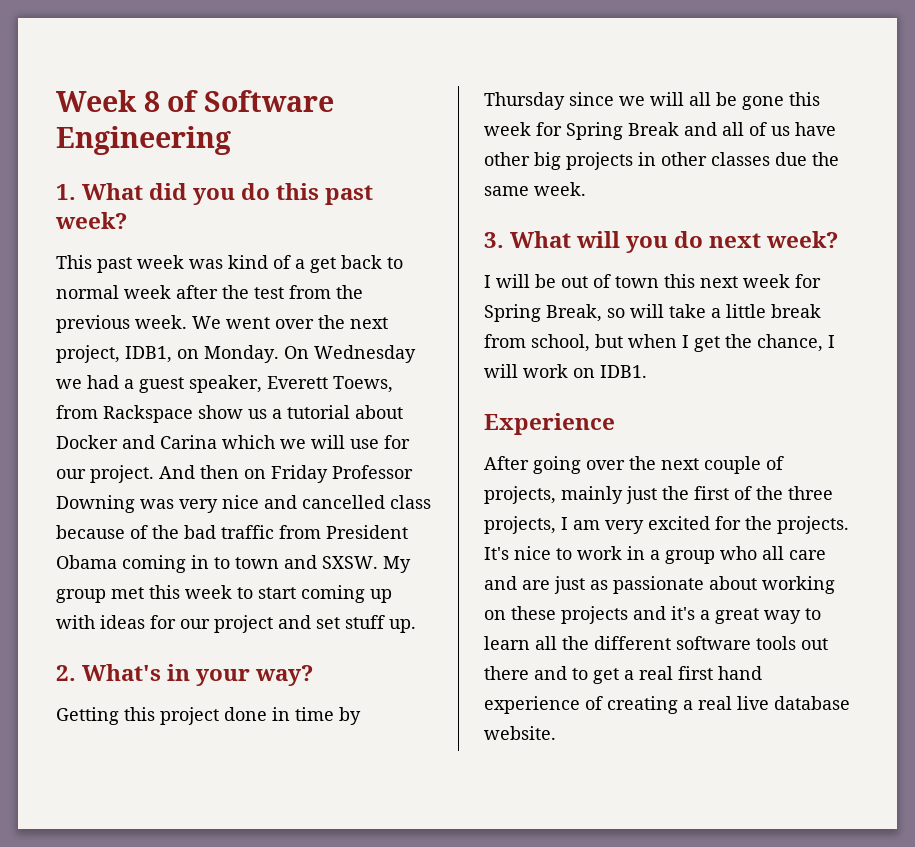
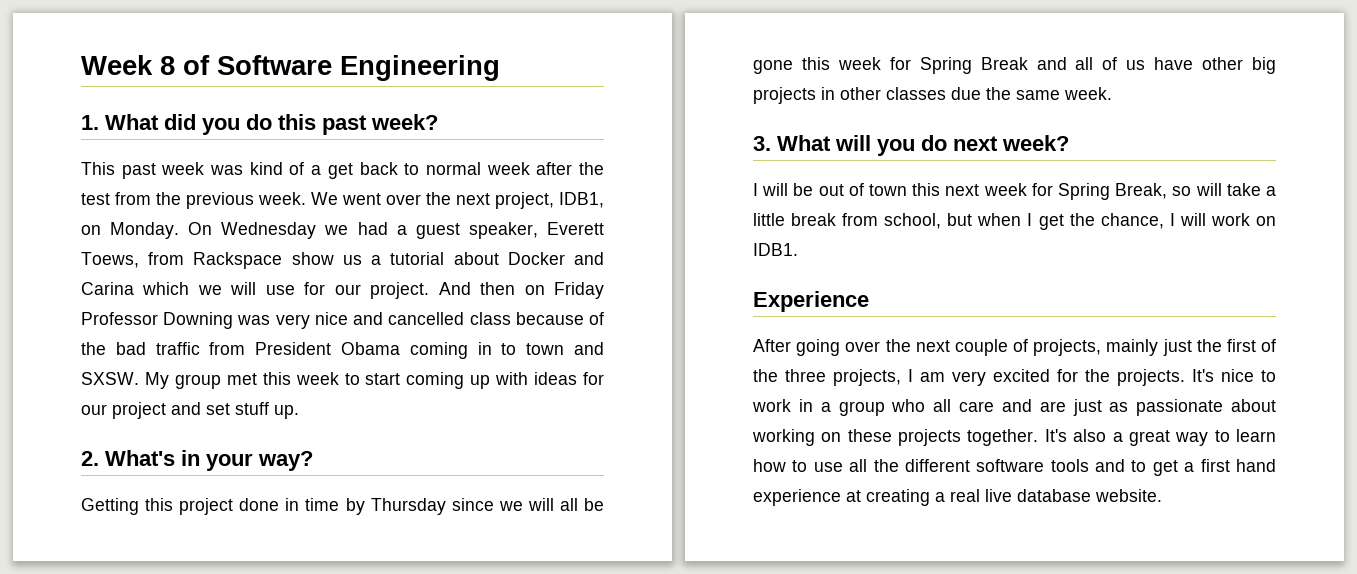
- It's nice to work in a group who all care and are just as passionate about working on these projects and it's a great way to learn all the different software tools out there and to get a real first hand experience of creating a real live database website.
+ It's nice to work in a group who all care and are just as passionate about working on these projects together. It's also a great way to learn how to use all the different software tools and to get a first hand experience at creating a real live database website.

